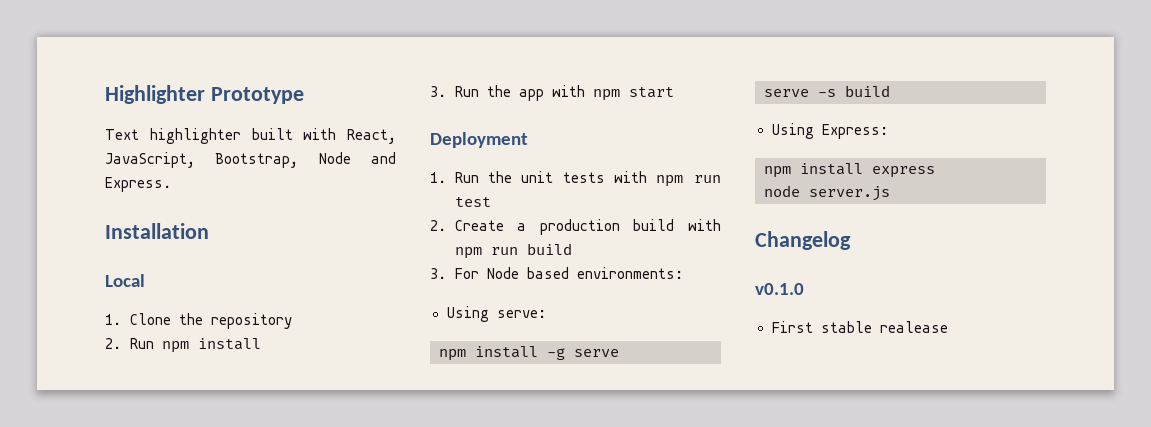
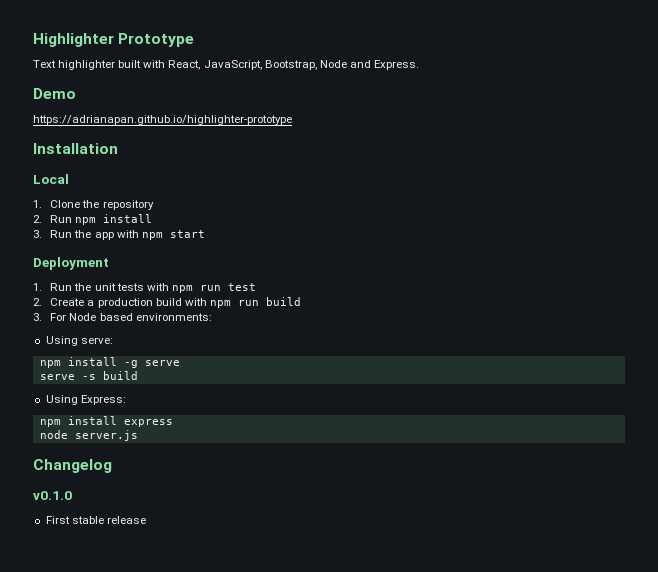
+ Demo
+ https://adrianapan.github.io/highlighter-prototype
- First stable realease
+ First stable release

